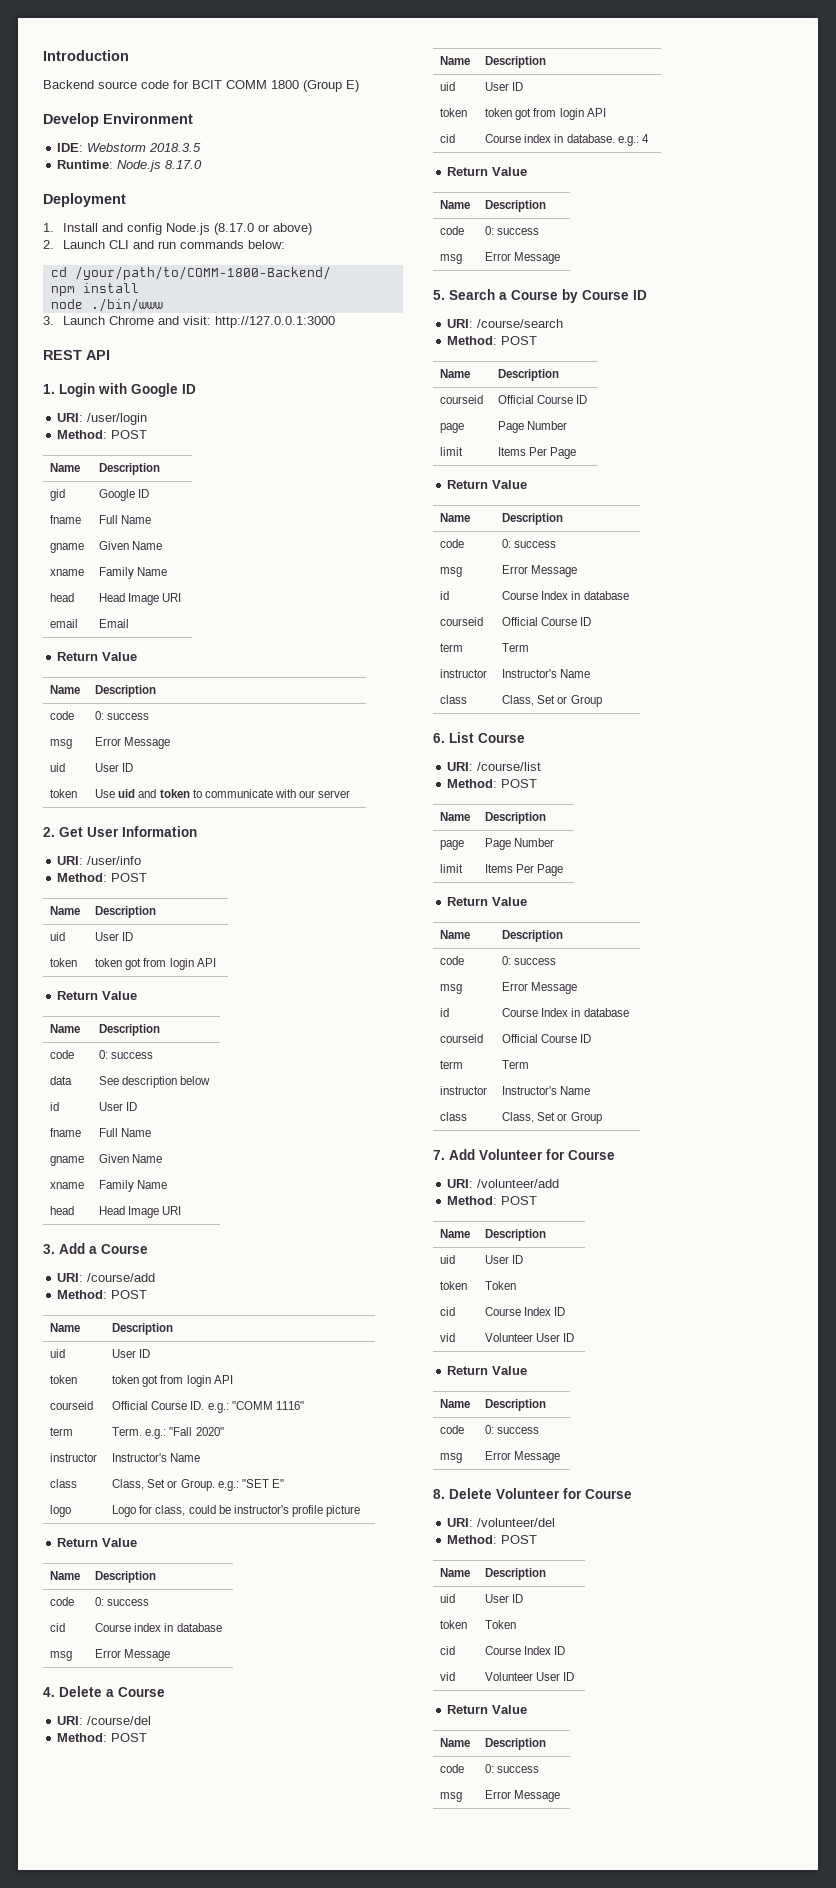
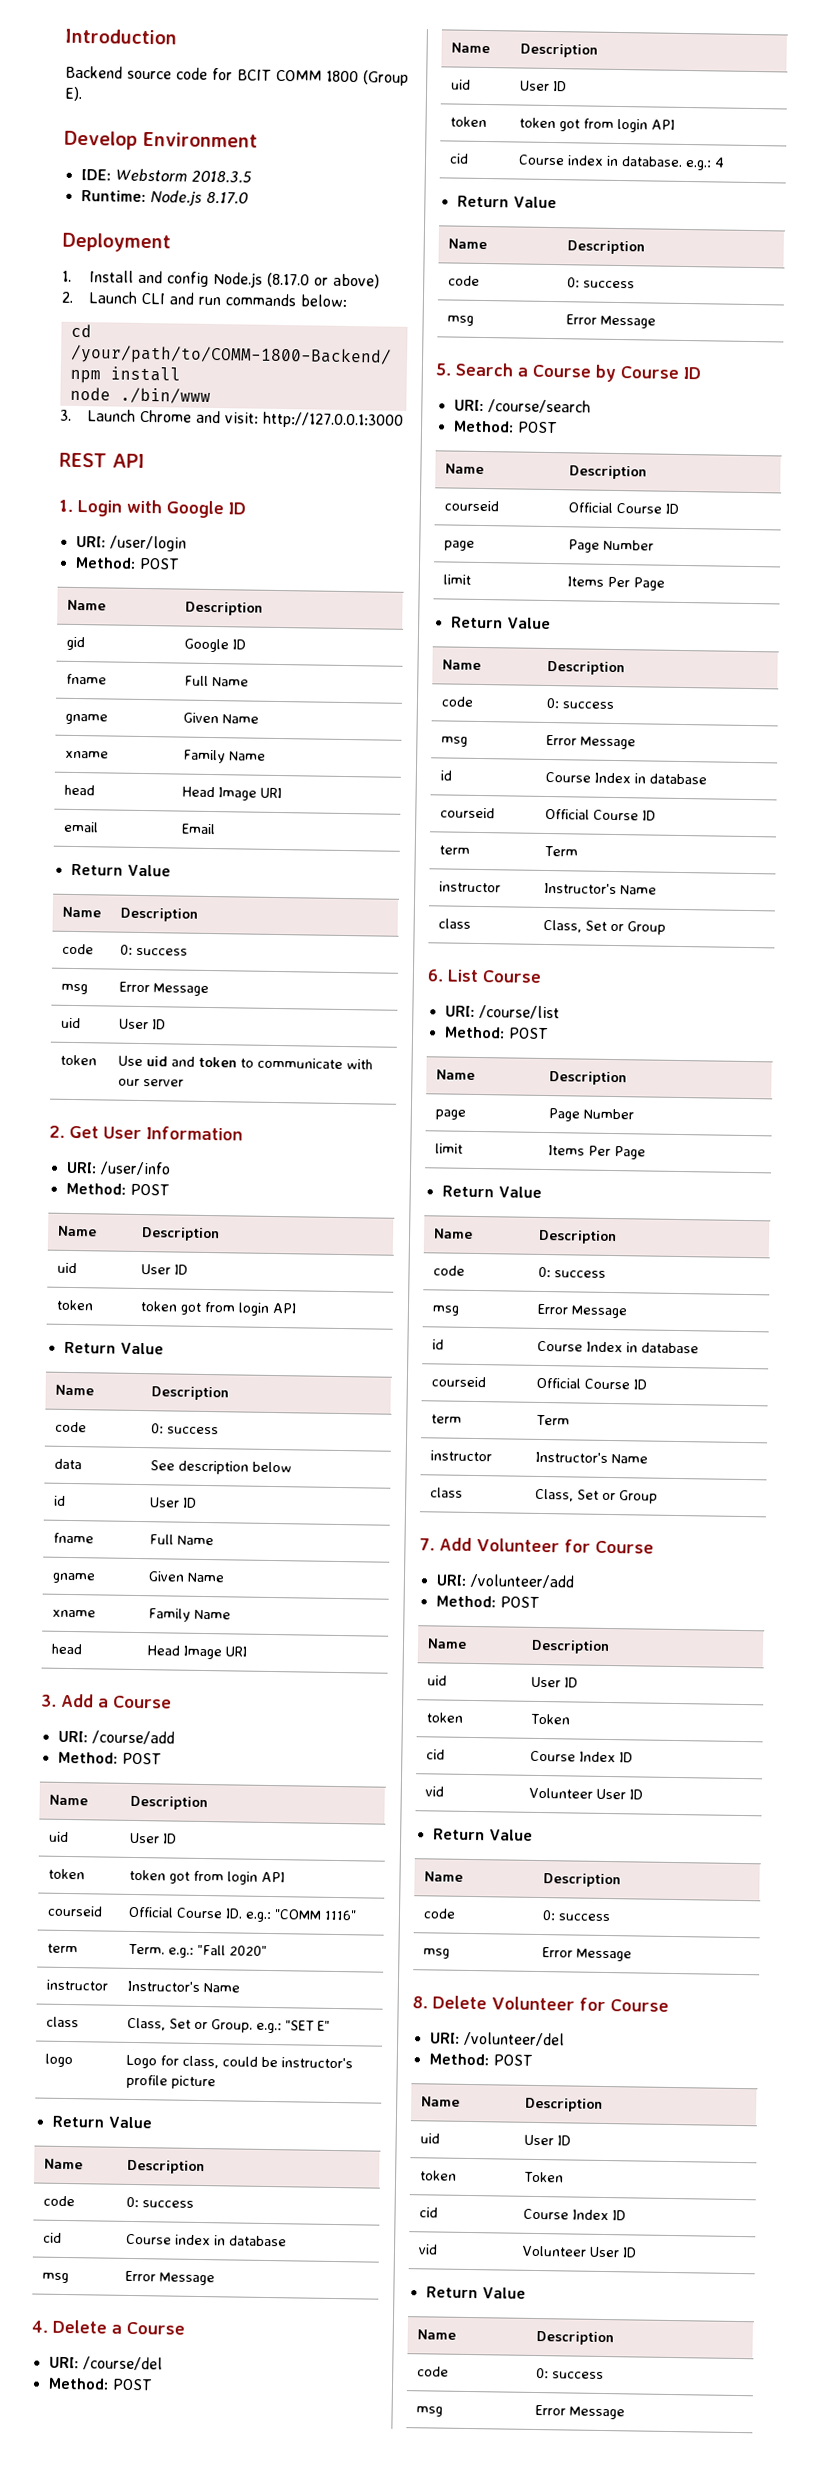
- Backend source code for BCIT COMM 1800 (Group E)
+ Backend source code for BCIT COMM 1800 (Group E).

